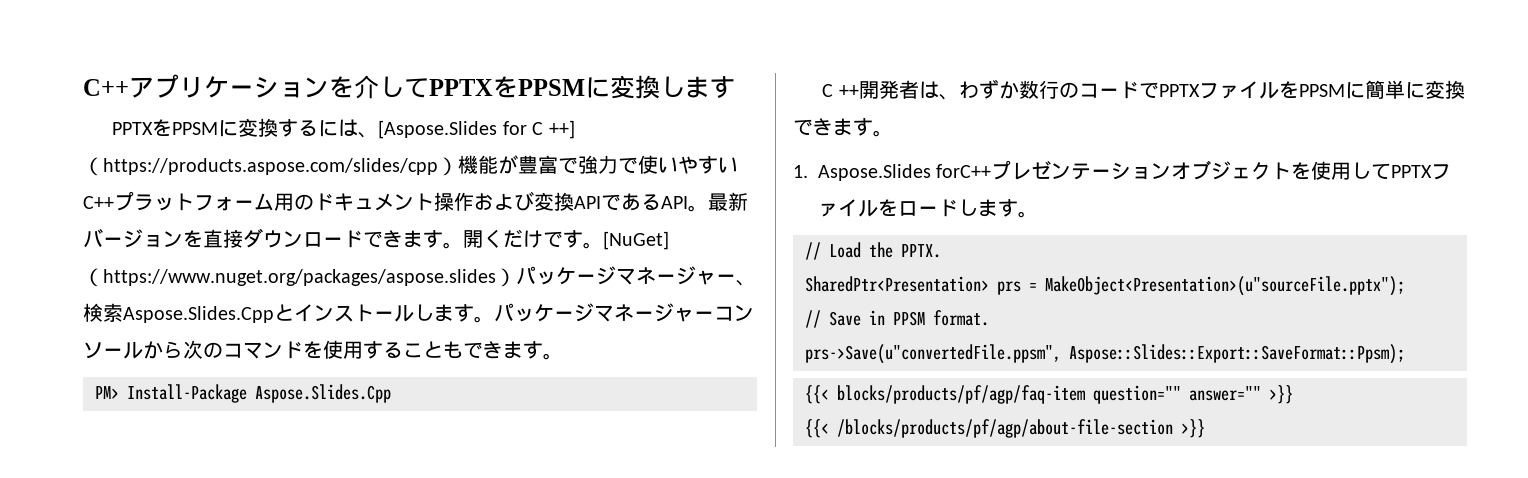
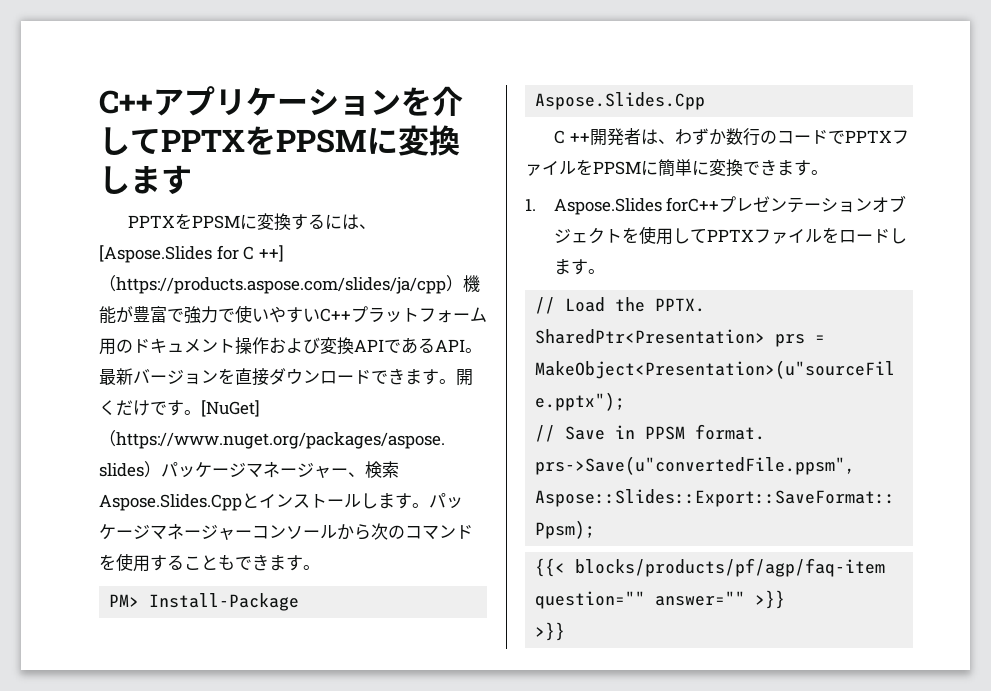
- PPTXをPPSMに変換するには、[Aspose.Slides for C ++]（https://products.aspose.com/slides/cpp）機能が豊富で強力で使いやすいC++プラットフォーム用のドキュメント操作および変換APIであるAPI。
+ PPTXをPPSMに変換するには、[Aspose.Slides for C ++]（https://products.aspose.com/slides/ja/cpp）機能が豊富で強力で使いやすいC++プラットフォーム用のドキュメント操作および変換APIであるAPI。
  {{< blocks/products/pf/agp/faq-item question="" answer="" >}}
- {{< /blocks/products/pf/agp/about-file-section >}}
+ >}}

